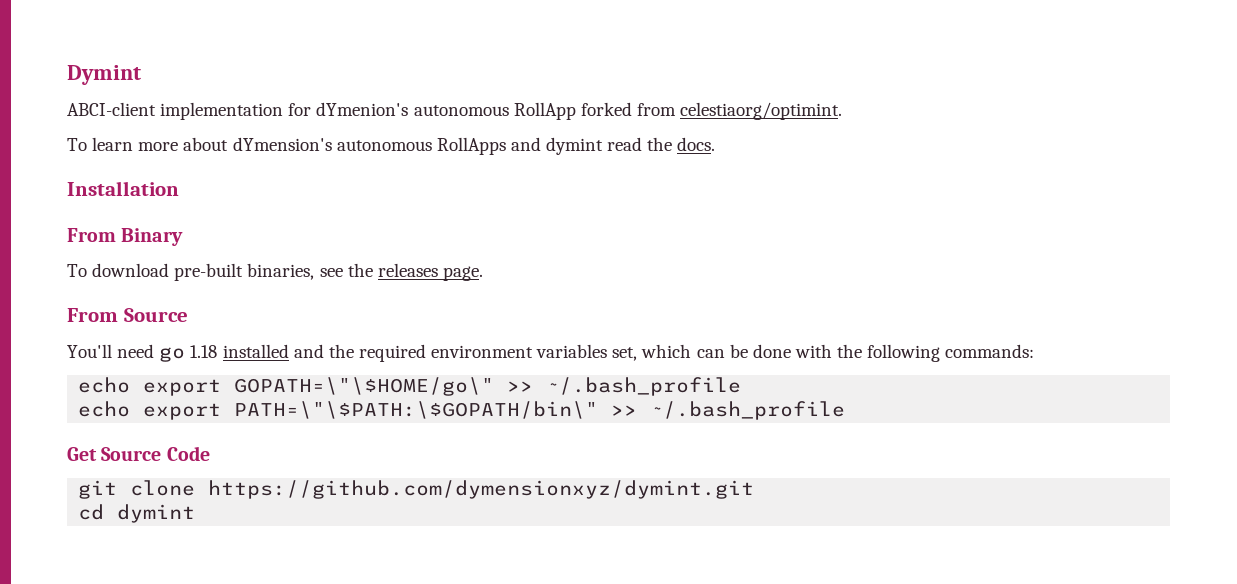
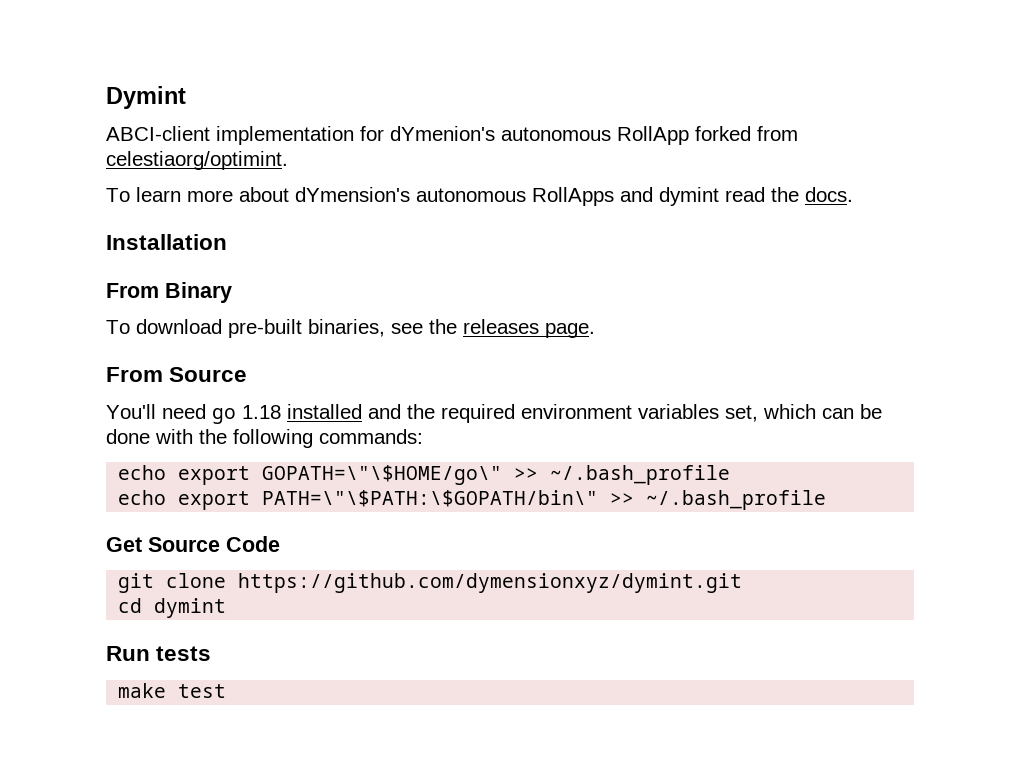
+ Run tests
+ make test

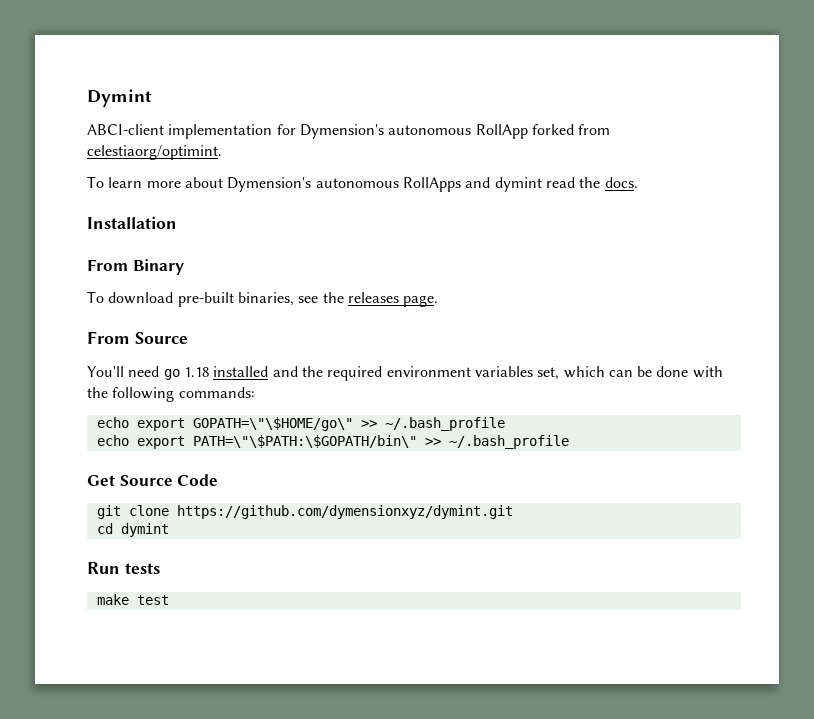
- ABCI-client implementation for dYmenion's autonomous RollApp forked from celestiaorg/optimint.
+ ABCI-client implementation for Dymension's autonomous RollApp forked from celestiaorg/optimint.
- To learn more about dYmension's autonomous RollApps and dymint read the docs.
+ To learn more about Dymension's autonomous RollApps and dymint read the docs.

